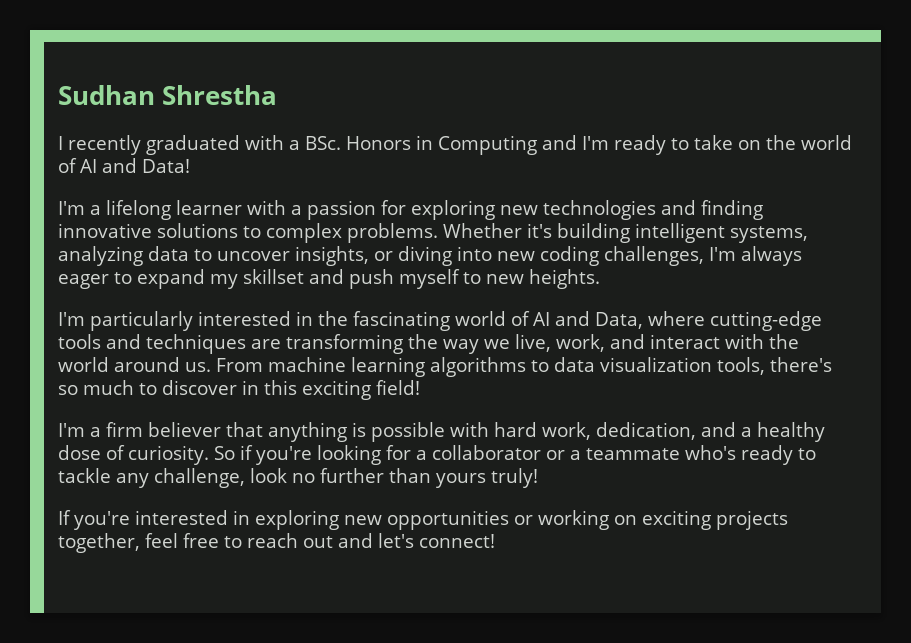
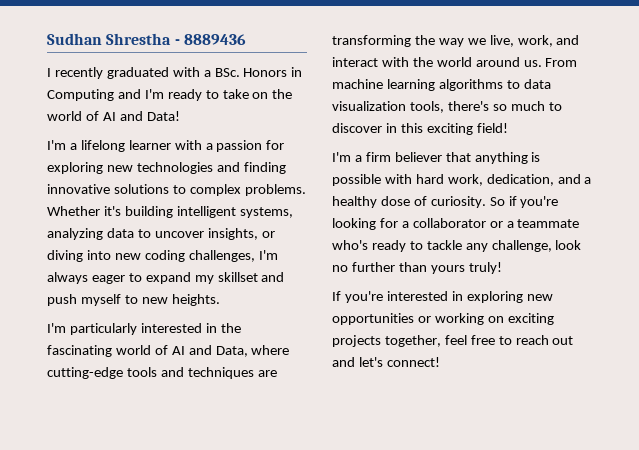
- Sudhan Shrestha
+ Sudhan Shrestha - 8889436

